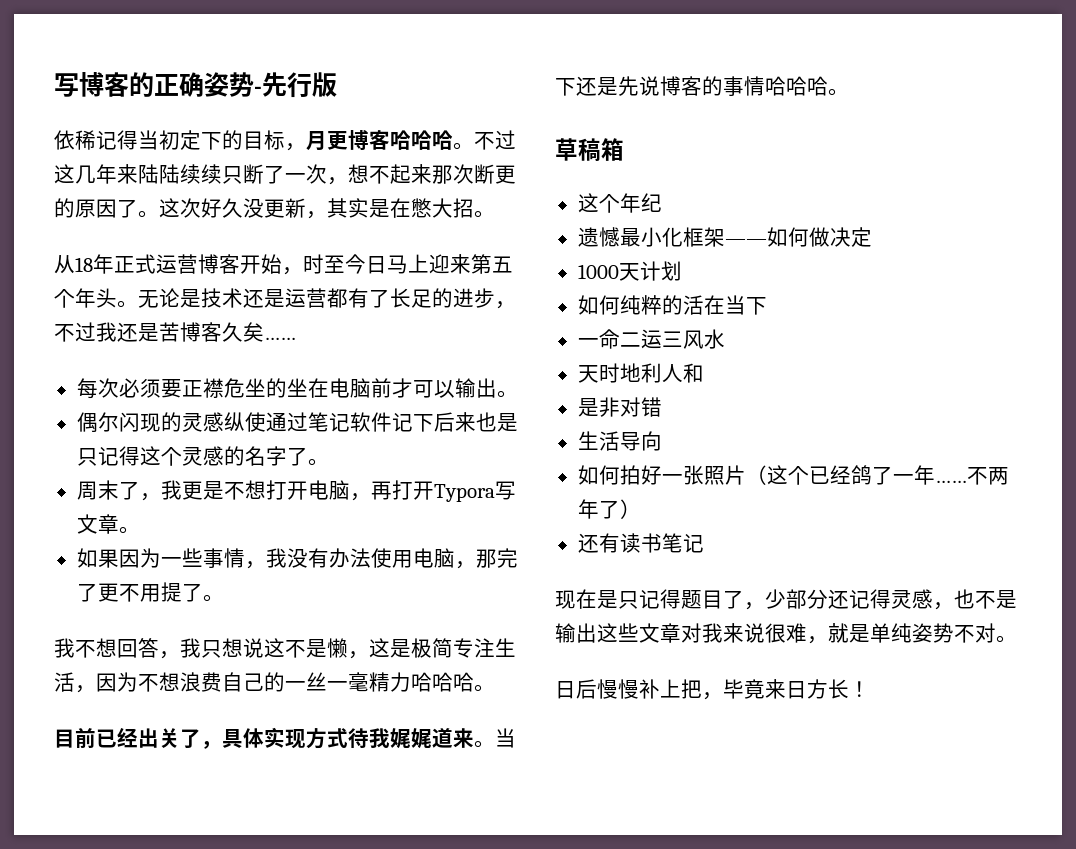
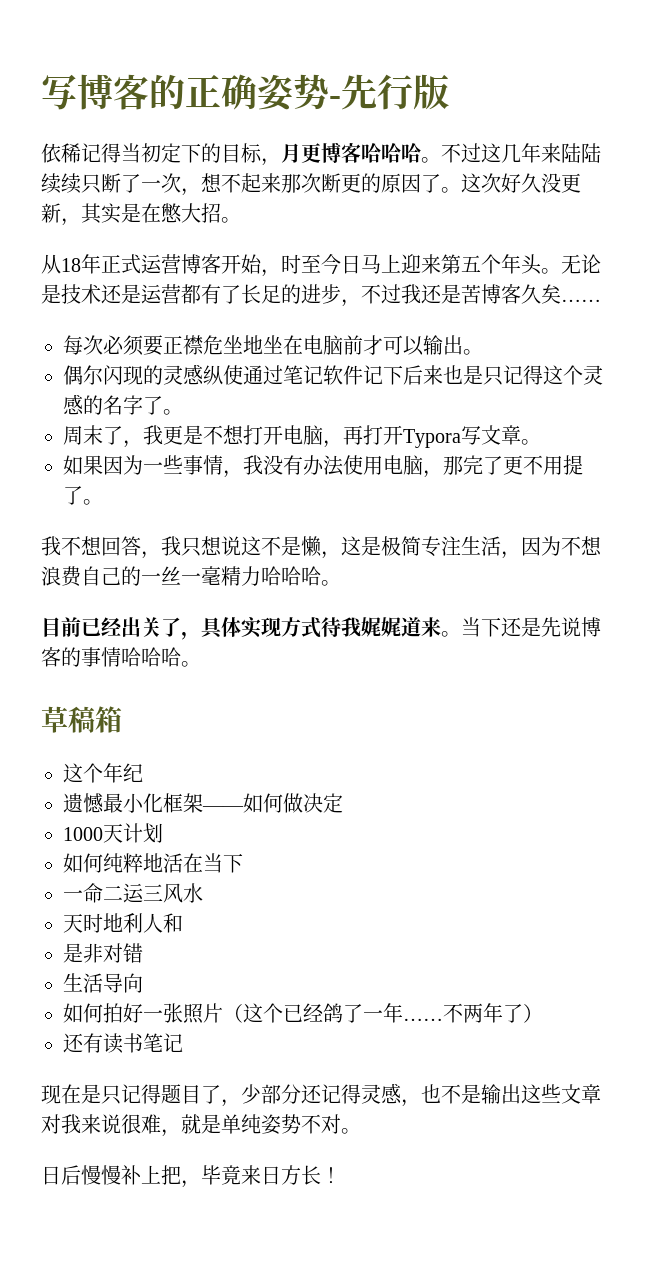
- 每次必须要正襟危坐的坐在电脑前才可以输出。
+ 每次必须要正襟危坐地坐在电脑前才可以输出。
- 如何纯粹的活在当下
+ 如何纯粹地活在当下

